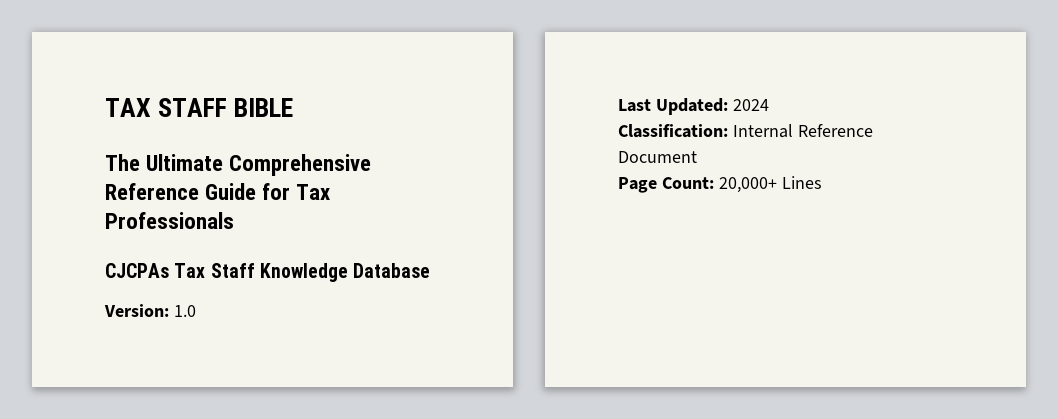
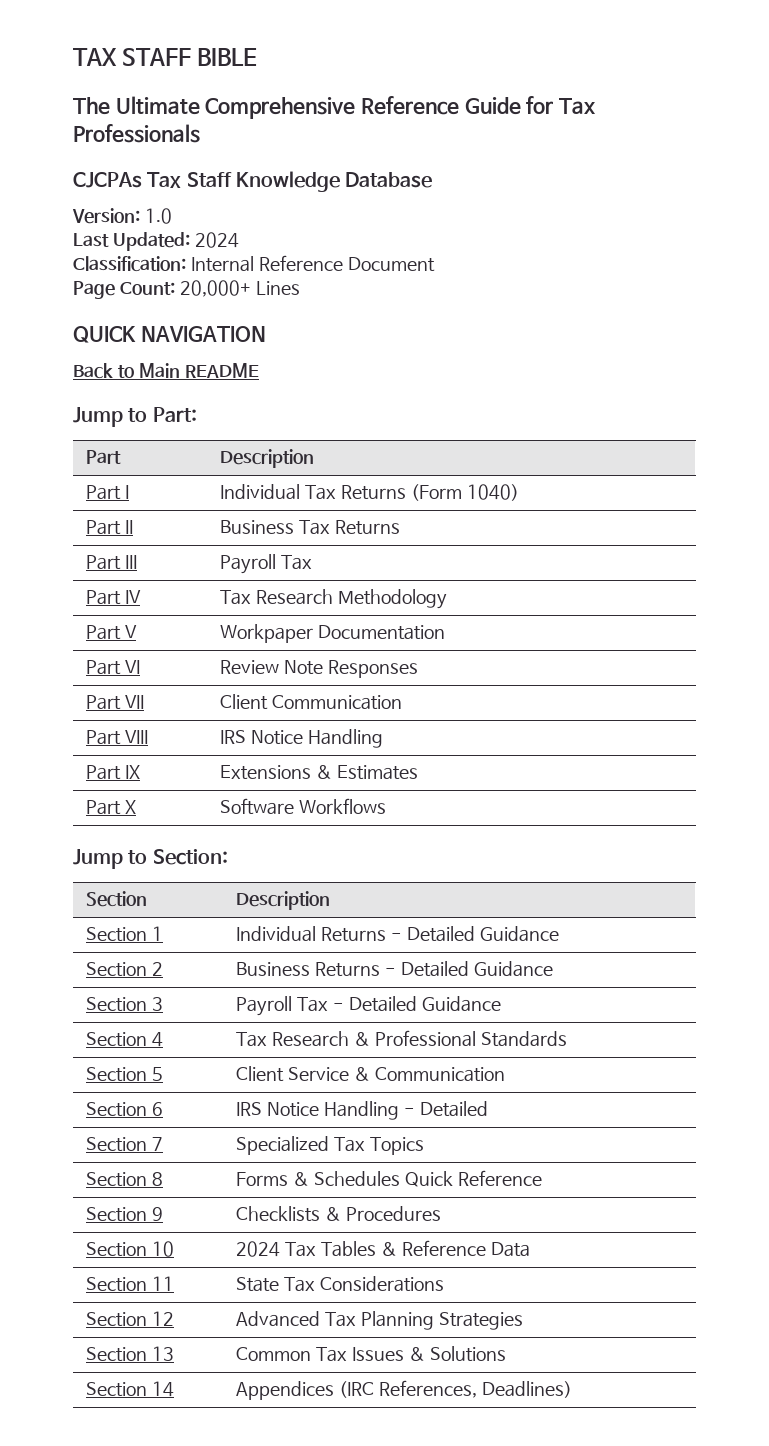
+ QUICK NAVIGATION
+ Back to Main README
+ Jump to Part:
+ Part | Description
+ Part I | Individual Tax Returns (Form 1040)
+ Part II | Business Tax Returns
+ Part III | Payroll Tax
+ Part IV | Tax Research Methodology
+ Part V | Workpaper Documentation
+ Part VI | Review Note Responses
+ Part VII | Client Communication
+ Part VIII | IRS Notice Handling
+ Part IX | Extensions & Estimates
+ Part X | Software Workflows
+ Jump to Section:
+ Section | Description
+ Section 1 | Individual Returns - Detailed Guidance
+ Section 2 | Business Returns - Detailed Guidance
+ Section 3 | Payroll Tax - Detailed Guidance
+ Section 4 | Tax Research & Professional Standards
+ Section 5 | Client Service & Communication
+ Section 6 | IRS Notice Handling - Detailed
+ Section 7 | Specialized Tax Topics
+ Section 8 | Forms & Schedules Quick Reference
+ Section 9 | Checklists & Procedures
+ Section 10 | 2024 Tax Tables & Reference Data
+ Section 11 | State Tax Considerations
+ Section 12 | Advanced Tax Planning Strategies
+ Section 13 | Common Tax Issues & Solutions
+ Section 14 | Appendices (IRC References, Deadlines)

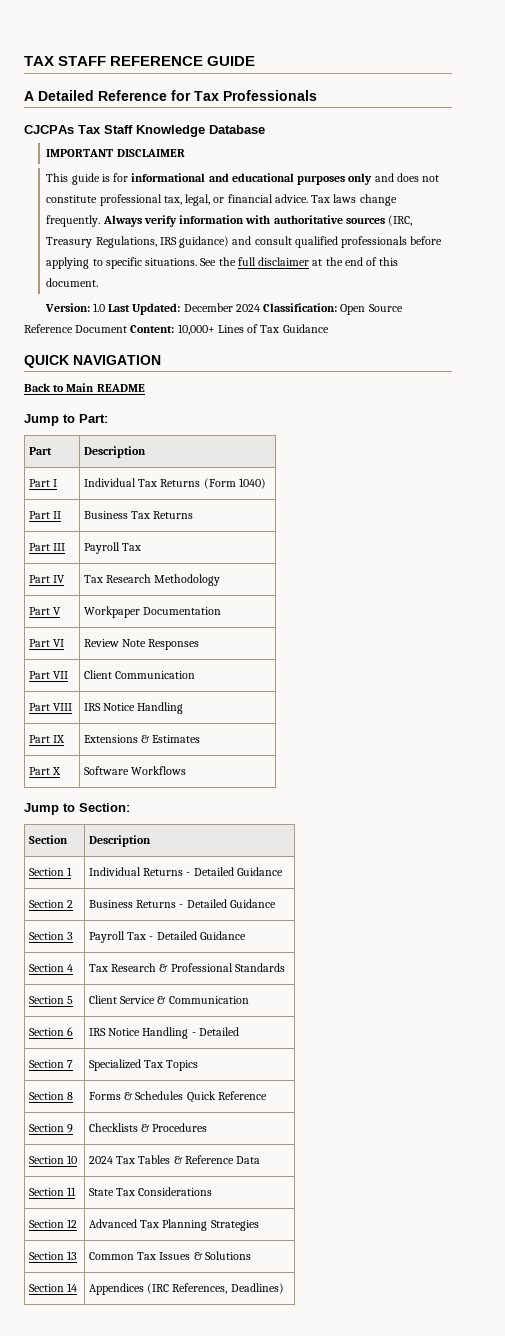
- TAX STAFF BIBLE
- The Ultimate Comprehensive Reference Guide for Tax Professionals
+ TAX STAFF REFERENCE GUIDE
+ A Detailed Reference for Tax Professionals
+ IMPORTANT DISCLAIMER
+ This guide is for informational and educational purposes only and does not constitute professional tax, legal, or financial advice. Tax laws change frequently. Always verify information with authoritative sources (IRC, Treasury Regulations, IRS guidance) and consult qualified professionals before applying to specific situations. See the full disclaimer at the end of this document.
- Version: 1.0
- Last Updated: 2024
- Classification: Internal Reference Document
- Page Count: 20,000+ Lines
+ Version: 1.0 Last Updated: December 2024 Classification: Open Source Reference Document Content: 10,000+ Lines of Tax Guidance

